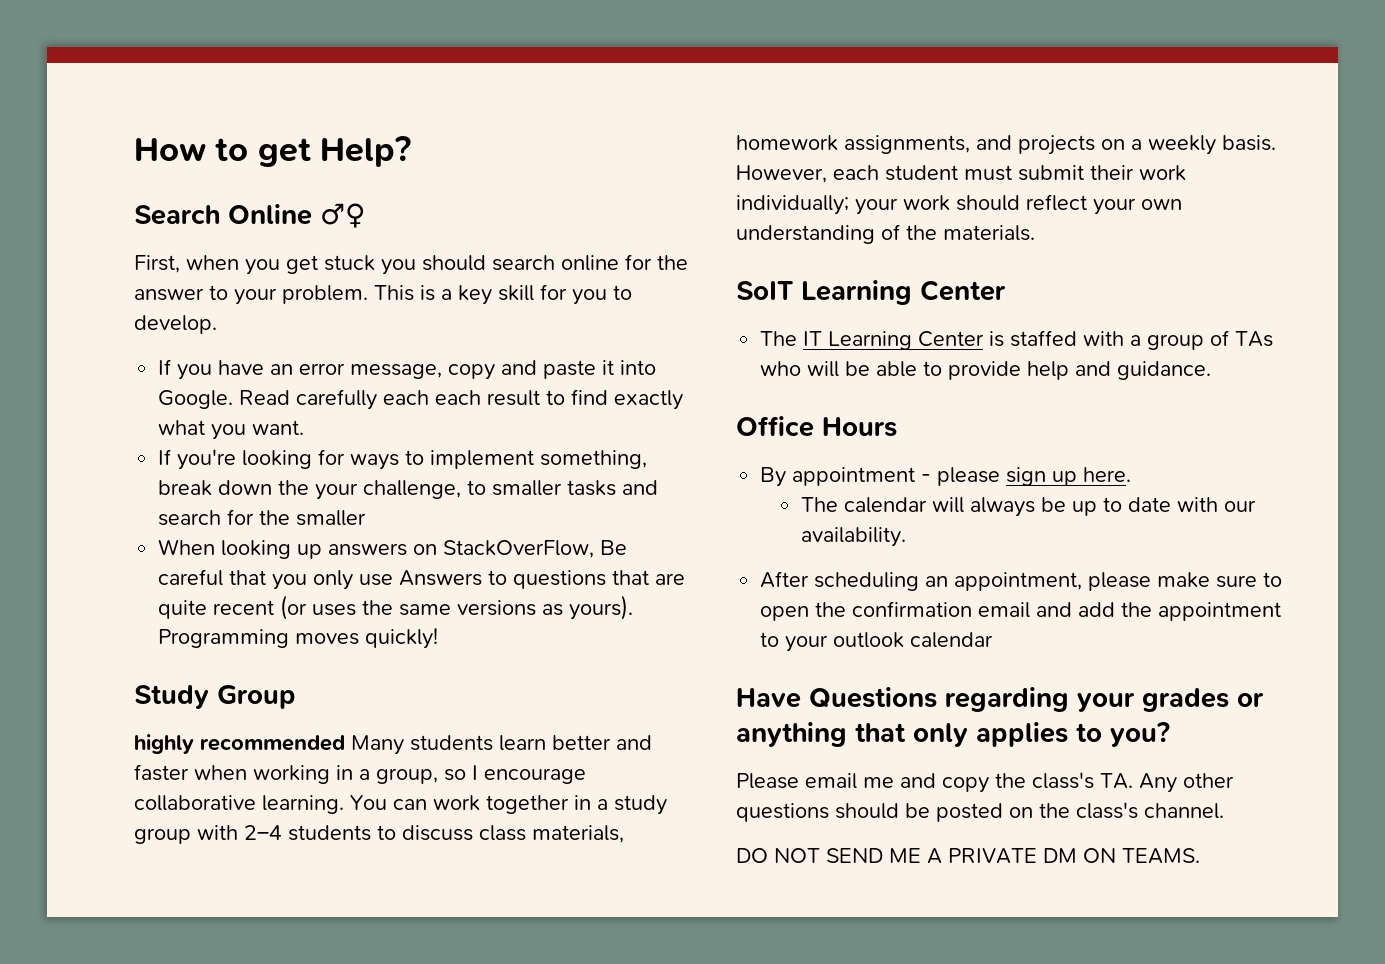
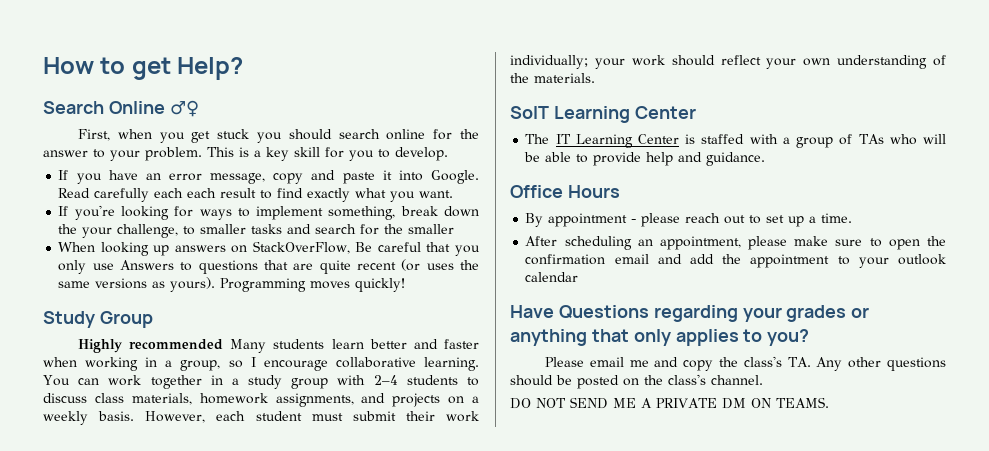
- highly recommended Many students learn better and faster when working in a group, so I encourage collaborative learning.
+ Highly recommended Many students learn better and faster when working in a group, so I encourage collaborative learning.
- By appointment - please sign up here.
- The calendar will always be up to date with our availability.
+ By appointment - please reach out to set up a time.

